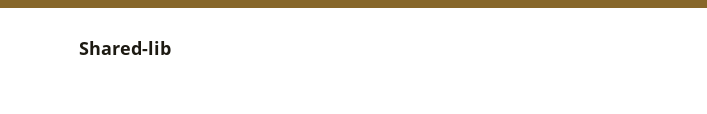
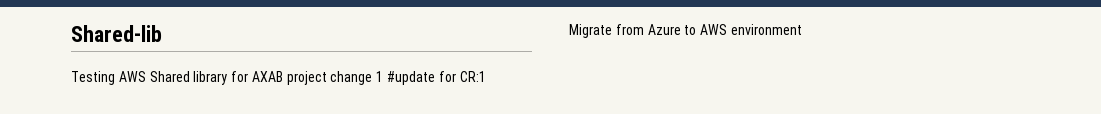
+ Testing AWS Shared library for AXAB project change 1 #update for CR:1 Migrate from Azure to AWS environment

